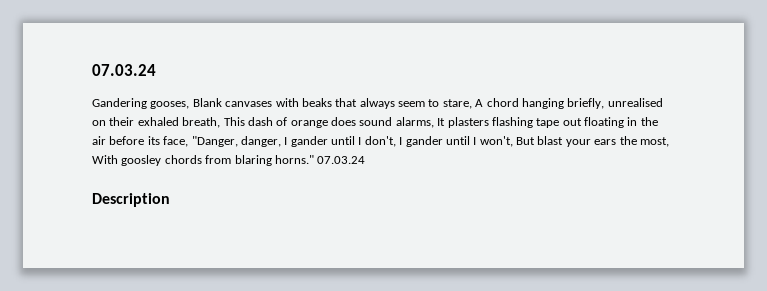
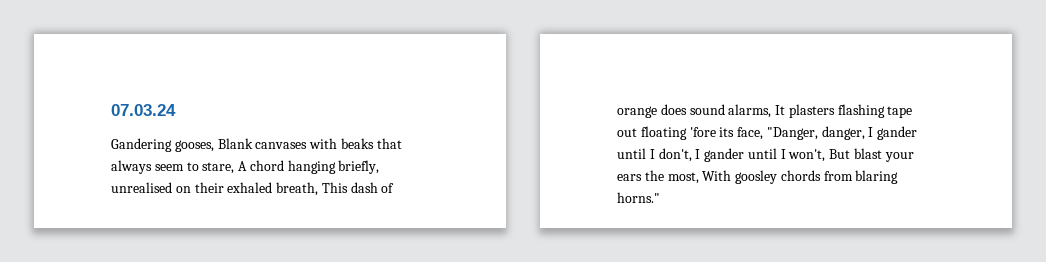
- Gandering gooses, Blank canvases with beaks that always seem to stare, A chord hanging briefly, unrealised on their exhaled breath, This dash of orange does sound alarms, It plasters flashing tape out floating in the air before its face, "Danger, danger, I gander until I don't, I gander until I won't, But blast your ears the most, With goosley chords from blaring horns." 07.03.24
- Description
+ Gandering gooses, Blank canvases with beaks that always seem to stare, A chord hanging briefly, unrealised on their exhaled breath, This dash of orange does sound alarms, It plasters flashing tape out floating 'fore its face, "Danger, danger, I gander until I don't, I gander until I won't, But blast your ears the most, With goosley chords from blaring horns."

